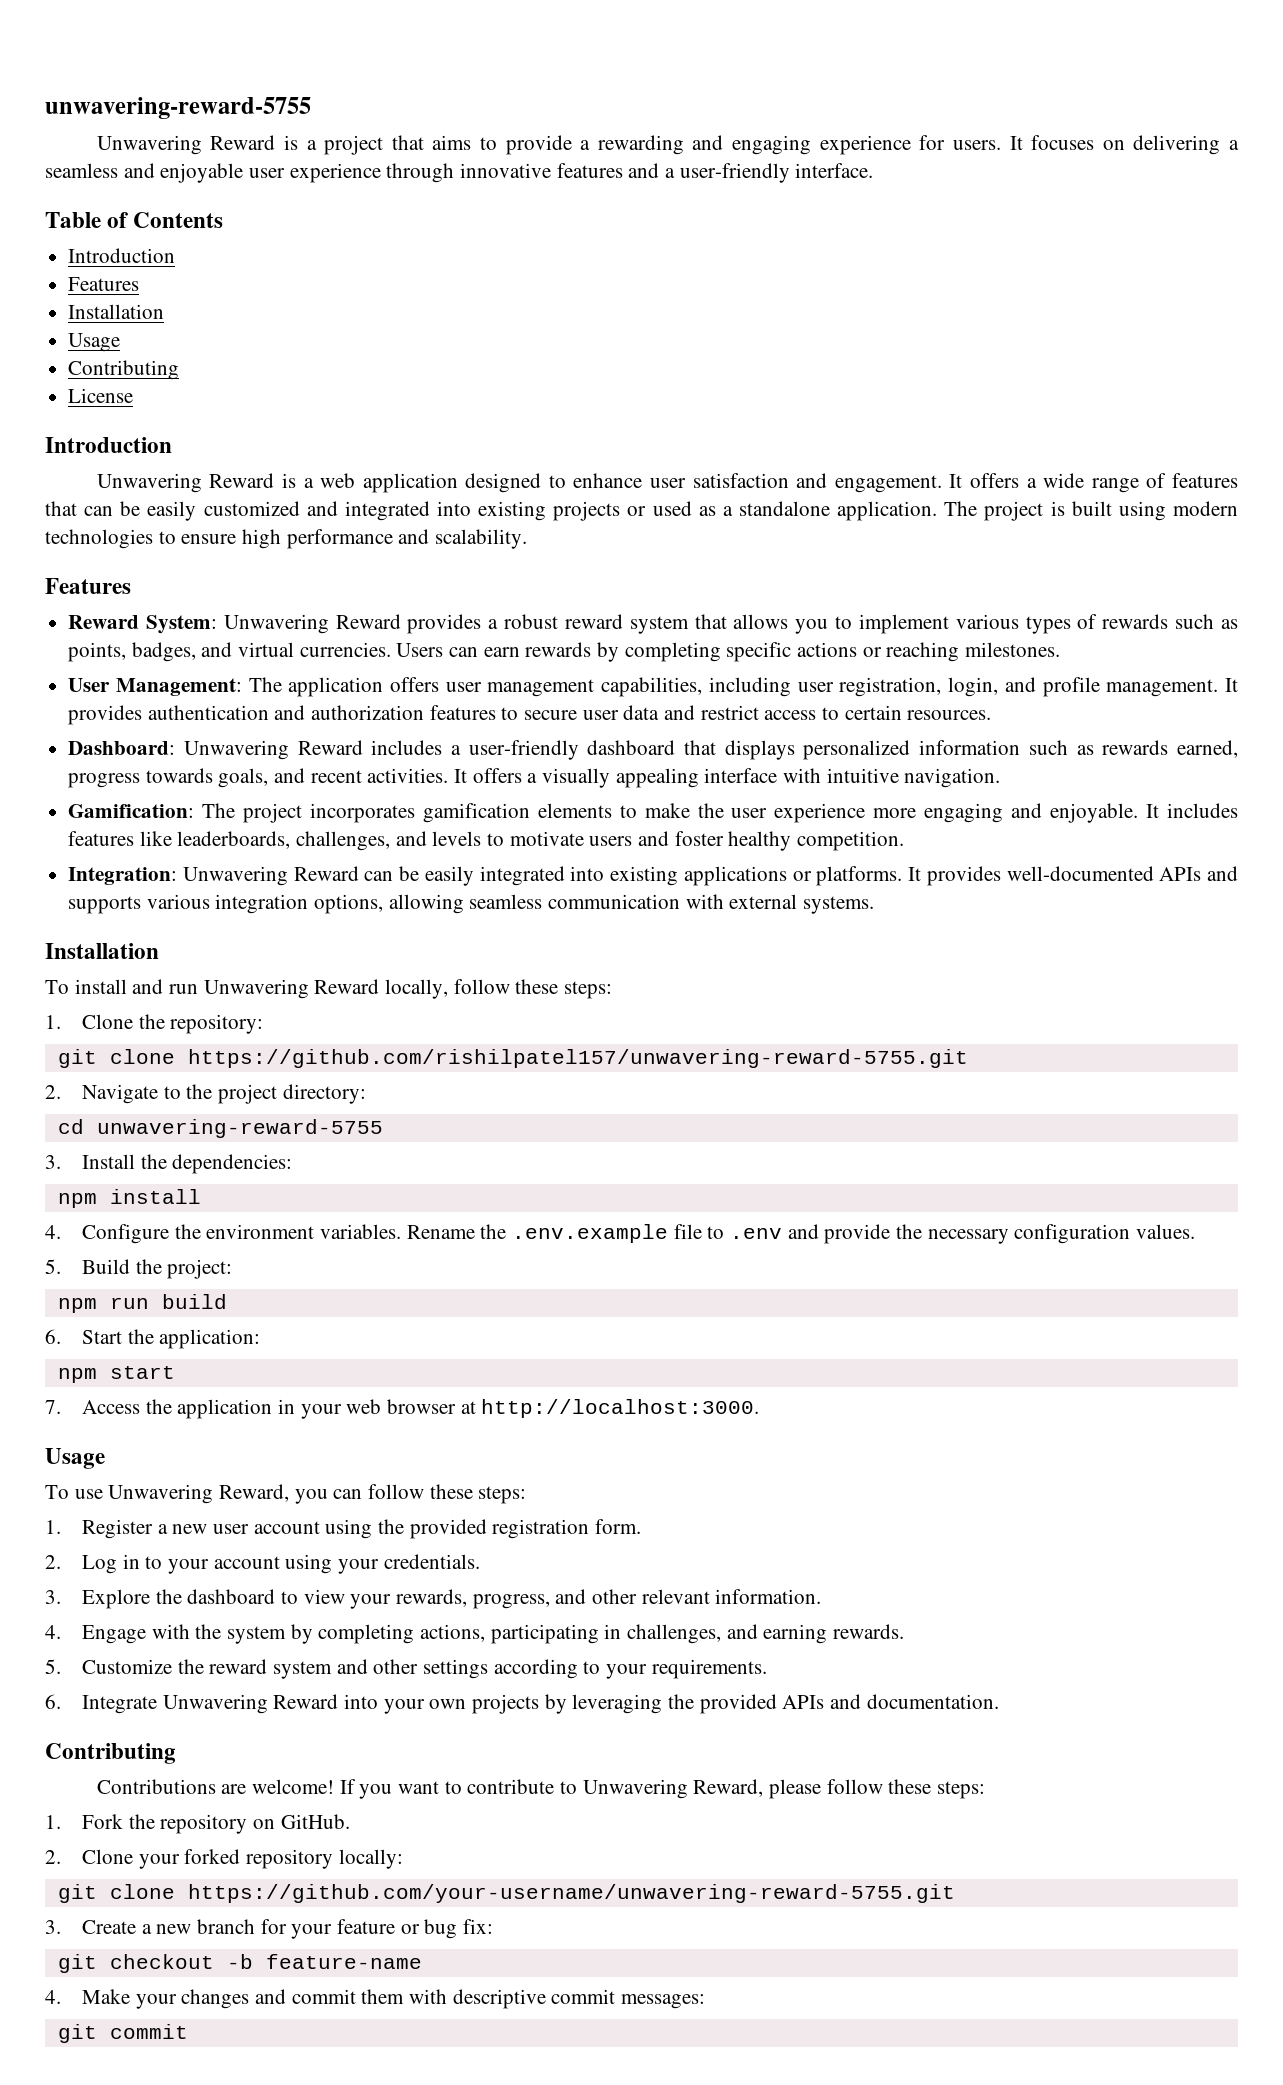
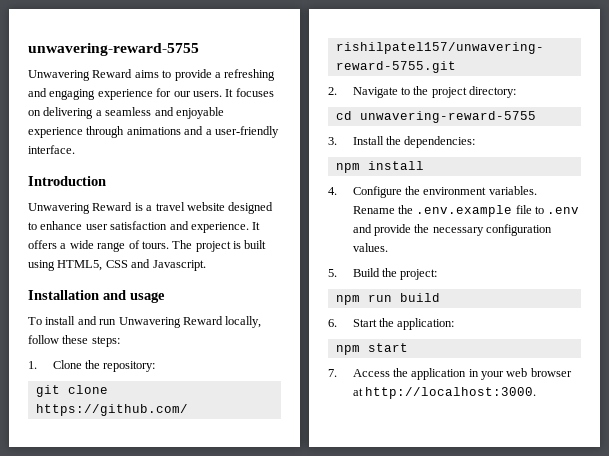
- Unwavering Reward is a project that aims to provide a rewarding and engaging experience for users.
+ Unwavering Reward aims to provide a refreshing and engaging experience for our users.
- It focuses on delivering a seamless and enjoyable user experience through innovative features and a user-friendly interface.
+ It focuses on delivering a seamless and enjoyable experience through animations and a user-friendly interface.
- Table of Contents
- Introduction
- Features
- Installation
- Usage
- Contributing
- License
- Unwavering Reward is a web application designed to enhance user satisfaction and engagement.
+ Unwavering Reward is a travel website designed to enhance user satisfaction and experience.
- It offers a wide range of features that can be easily customized and integrated into existing projects or used as a standalone application.
+ It offers a wide range of tours.
- The project is built using modern technologies to ensure high performance and scalability.
- Features
- Reward System: Unwavering Reward provides a robust reward system that allows you to implement various types of rewards such as points, badges, and virtual currencies. Users can earn rewards by completing specific actions or reaching milestones.
- User Management: The application offers user management capabilities, including user registration, login, and profile management. It provides authentication and authorization features to secure user data and restrict access to certain resources.
- Dashboard: Unwavering Reward includes a user-friendly dashboard that displays personalized information such as rewards earned, progress towards goals, and recent activities. It offers a visually appealing interface with intuitive navigation.
- Gamification: The project incorporates gamification elements to make the user experience more engaging and enjoyable. It includes features like leaderboards, challenges, and levels to motivate users and foster healthy competition.
- Integration: Unwavering Reward can be easily integrated into existing applications or platforms. It provides well-documented APIs and supports various integration options, allowing seamless communication with external systems.
- Installation
+ The project is built using HTML5, CSS and Javascript.
+ Installation and usage
  7. Access the application in your web browser at http://localhost:3000.
- Usage
- To use Unwavering Reward, you can follow these steps:
- 1. Register a new user account using the provided registration form.
- 2. Log in to your account using your credentials.
- 3. Explore the dashboard to view your rewards, progress, and other relevant information.
- 4. Engage with the system by completing actions, participating in challenges, and earning rewards.
- 5. Customize the reward system and other settings according to your requirements.
- 6. Integrate Unwavering Reward into your own projects by leveraging the provided APIs and documentation.
- Contributing
- Contributions are welcome! If you want to contribute to Unwavering Reward, please follow these steps:
- 1. Fork the repository on GitHub.
- 2. Clone your forked repository locally:
- git clone https://github.com/your-username/unwavering-reward-5755.git
- 3. Create a new branch for your feature or bug fix:
- git checkout -b feature-name
- 4. Make your changes and commit them with descriptive commit messages:
- git commit

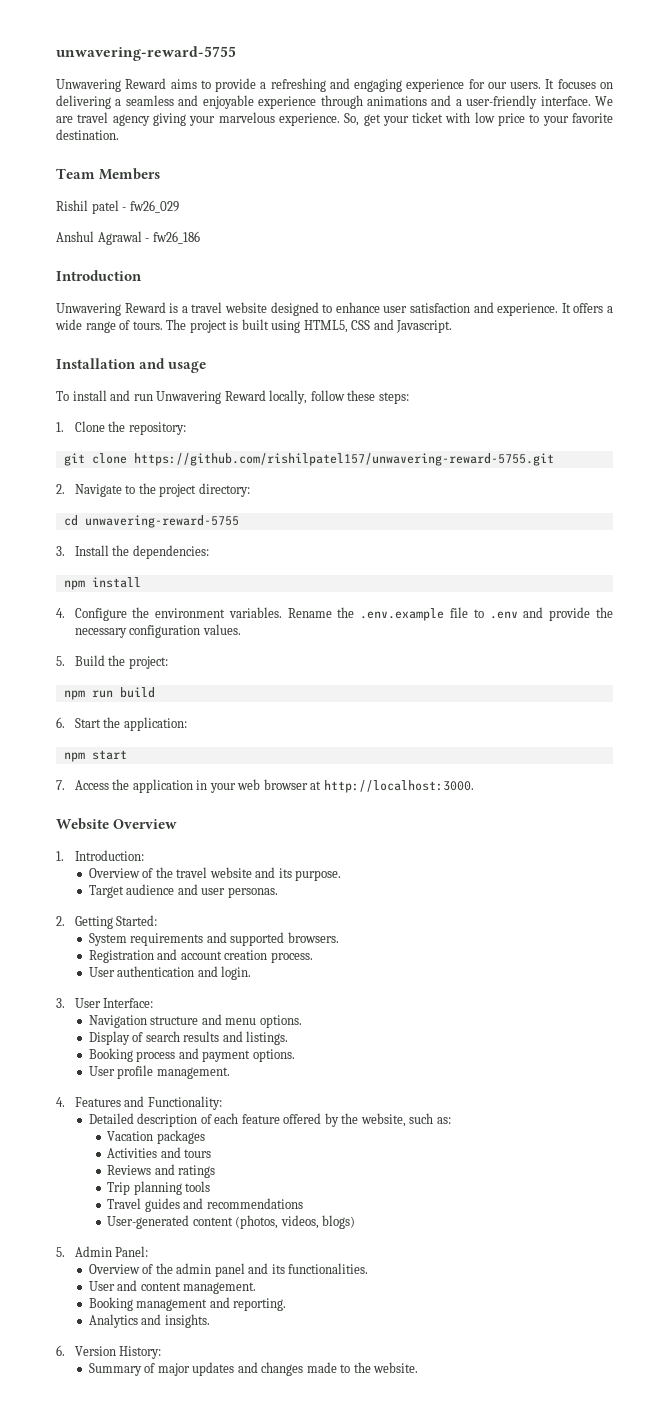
+ We are travel agency giving your marvelous experience. So, get your ticket with low price to your favorite destination.
+ Team Members
+ Rishil patel - fw26_029
+ Anshul Agrawal - fw26_186
+ Website Overview
+ 1. Introduction:
+ Overview of the travel website and its purpose.
+ Target audience and user personas.
+ 2. Getting Started:
+ System requirements and supported browsers.
+ Registration and account creation process.
+ User authentication and login.
+ 3. User Interface:
+ Navigation structure and menu options.
+ Display of search results and listings.
+ Booking process and payment options.
+ User profile management.
+ 4. Features and Functionality:
+ Detailed description of each feature offered by the website, such as:
+ Vacation packages
+ Activities and tours
+ Reviews and ratings
+ Trip planning tools
+ Travel guides and recommendations
+ User-generated content (photos, videos, blogs)
+ 5. Admin Panel:
+ Overview of the admin panel and its functionalities.
+ User and content management.
+ Booking management and reporting.
+ Analytics and insights.
+ 6. Version History:
+ Summary of major updates and changes made to the website.

